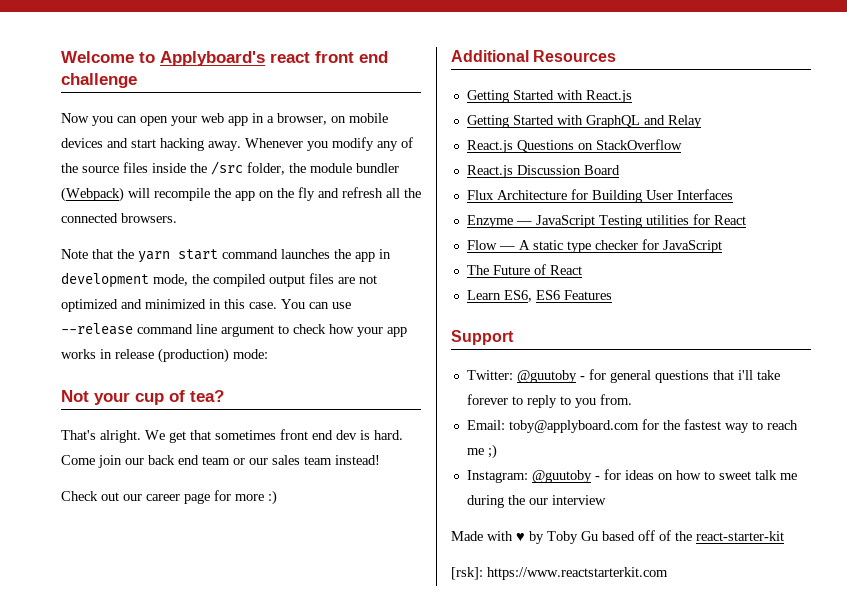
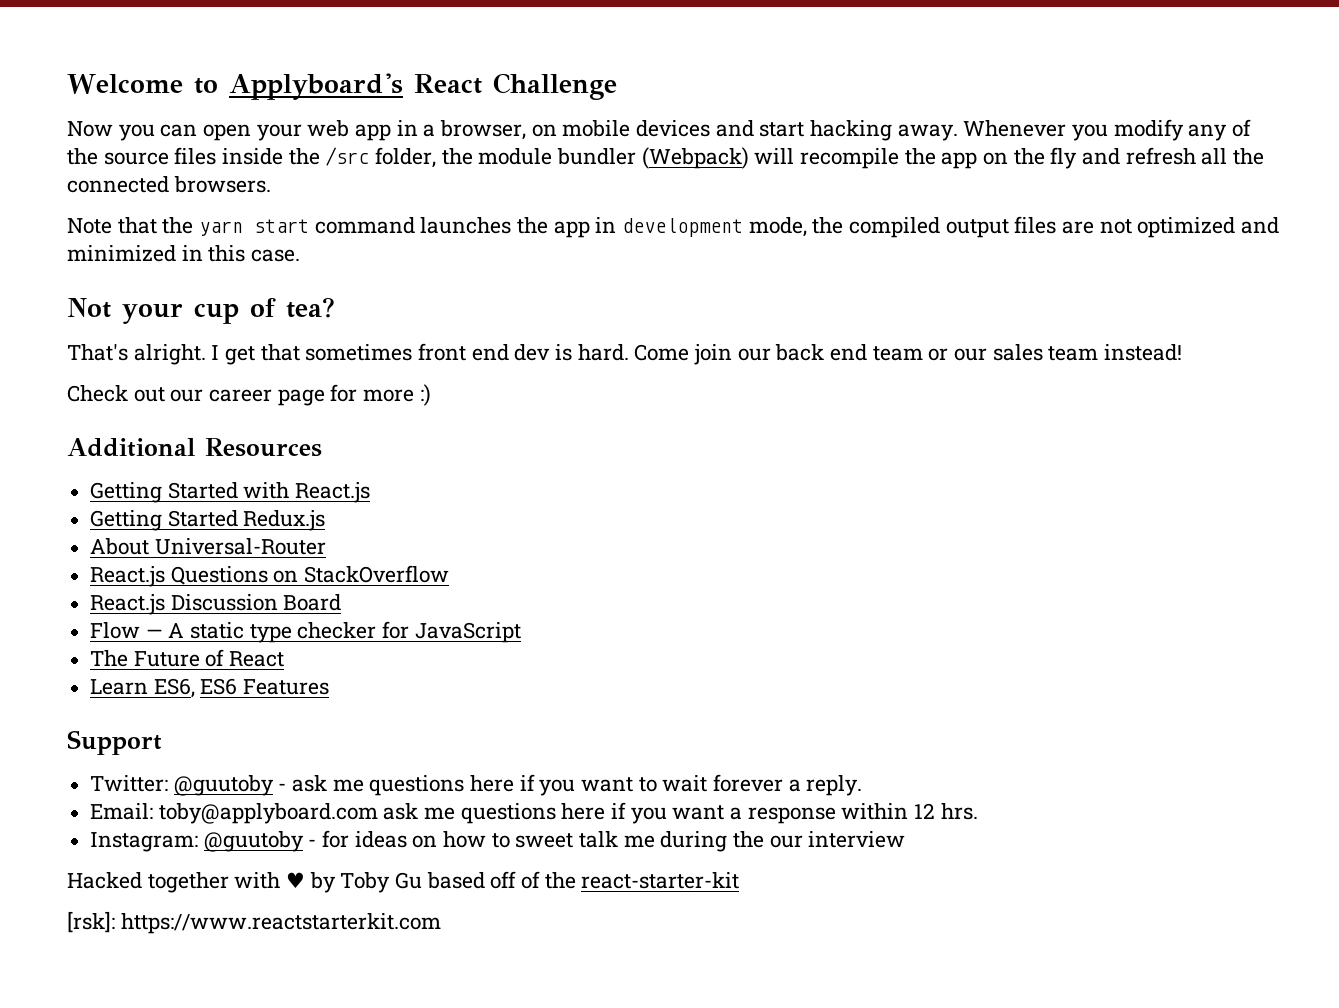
- Welcome to Applyboard's react front end challenge
+ Welcome to Applyboard's React Challenge
- You can use --release command line argument to check how your app works in release (production) mode:
- We get that sometimes front end dev is hard.
+ I get that sometimes front end dev is hard.
- Getting Started with GraphQL and Relay
+ Getting Started Redux.js
+ About Universal-Router
- Flux Architecture for Building User Interfaces
- Enzyme — JavaScript Testing utilities for React
- Twitter: @guutoby - for general questions that i'll take forever to reply to you from.
- Email: toby@applyboard.com for the fastest way to reach me ;)
+ Twitter: @guutoby - ask me questions here if you want to wait forever a reply.
+ Email: toby@applyboard.com ask me questions here if you want a response within 12 hrs.
- Made with ♥ by Toby Gu based off of the react-starter-kit
+ Hacked together with ♥ by Toby Gu based off of the react-starter-kit

